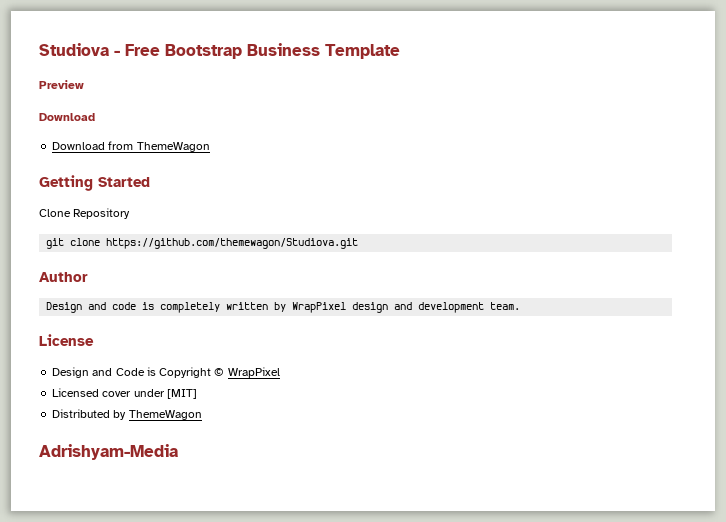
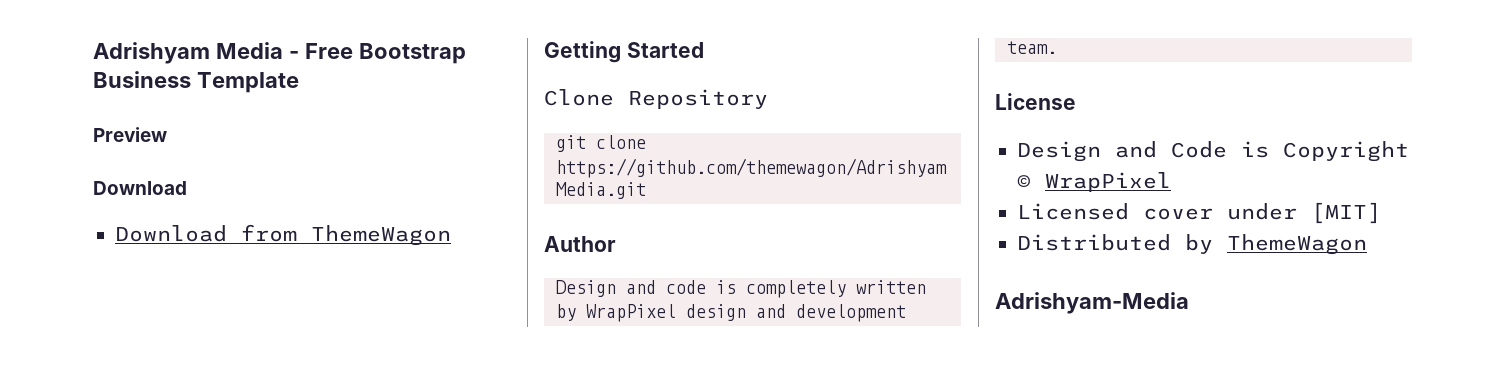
- Studiova - Free Bootstrap Business Template
+ Adrishyam Media - Free Bootstrap Business Template
- git clone https://github.com/themewagon/Studiova.git
+ git clone https://github.com/themewagon/Adrishyam Media.git

